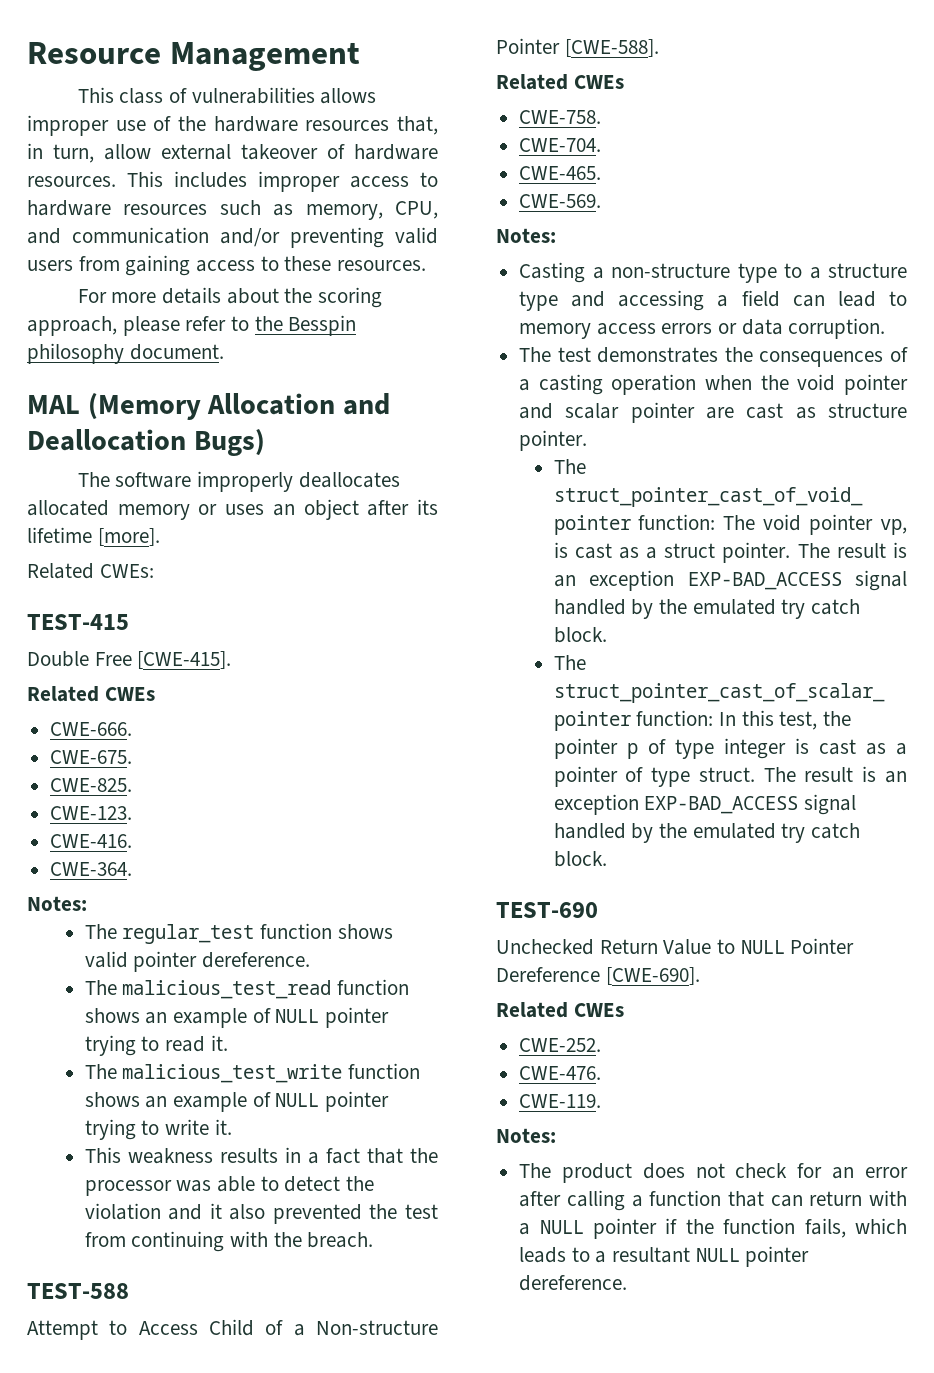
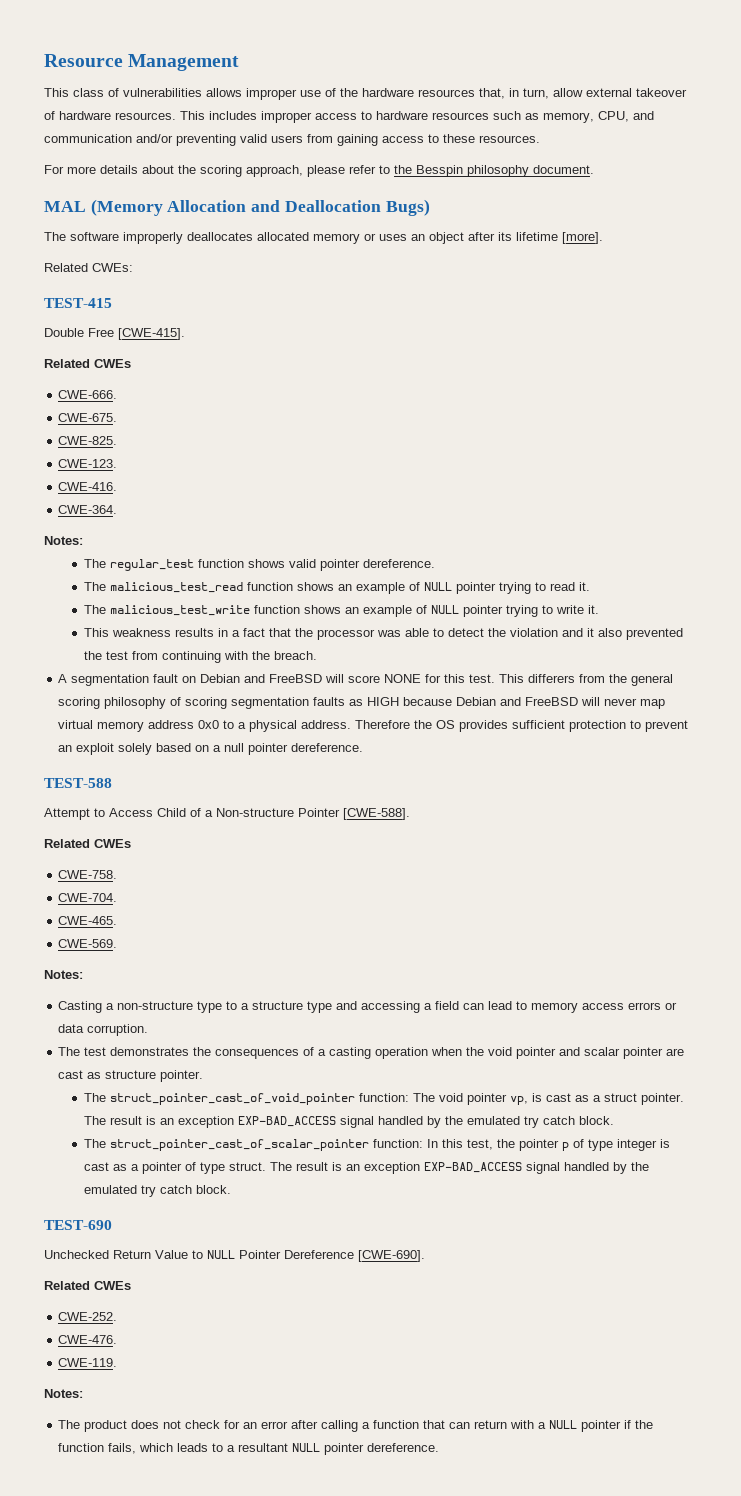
+ A segmentation fault on Debian and FreeBSD will score NONE for this test. This differers from the general scoring philosophy of scoring segmentation faults as HIGH because Debian and FreeBSD will never map virtual memory address 0x0 to a physical address. Therefore the OS provides sufficient protection to prevent an exploit solely based on a null pointer dereference.

